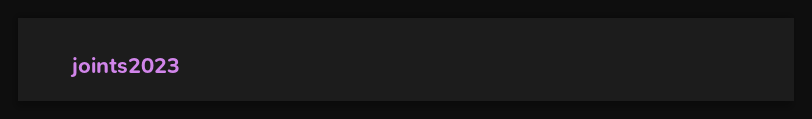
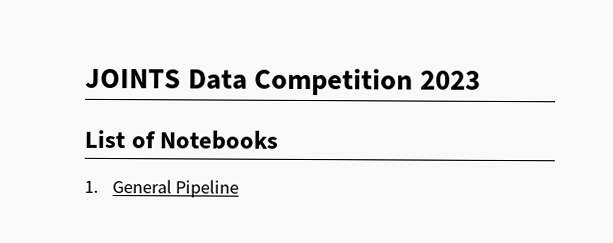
- joints2023
+ JOINTS Data Competition 2023
+ List of Notebooks
+ 1. General Pipeline

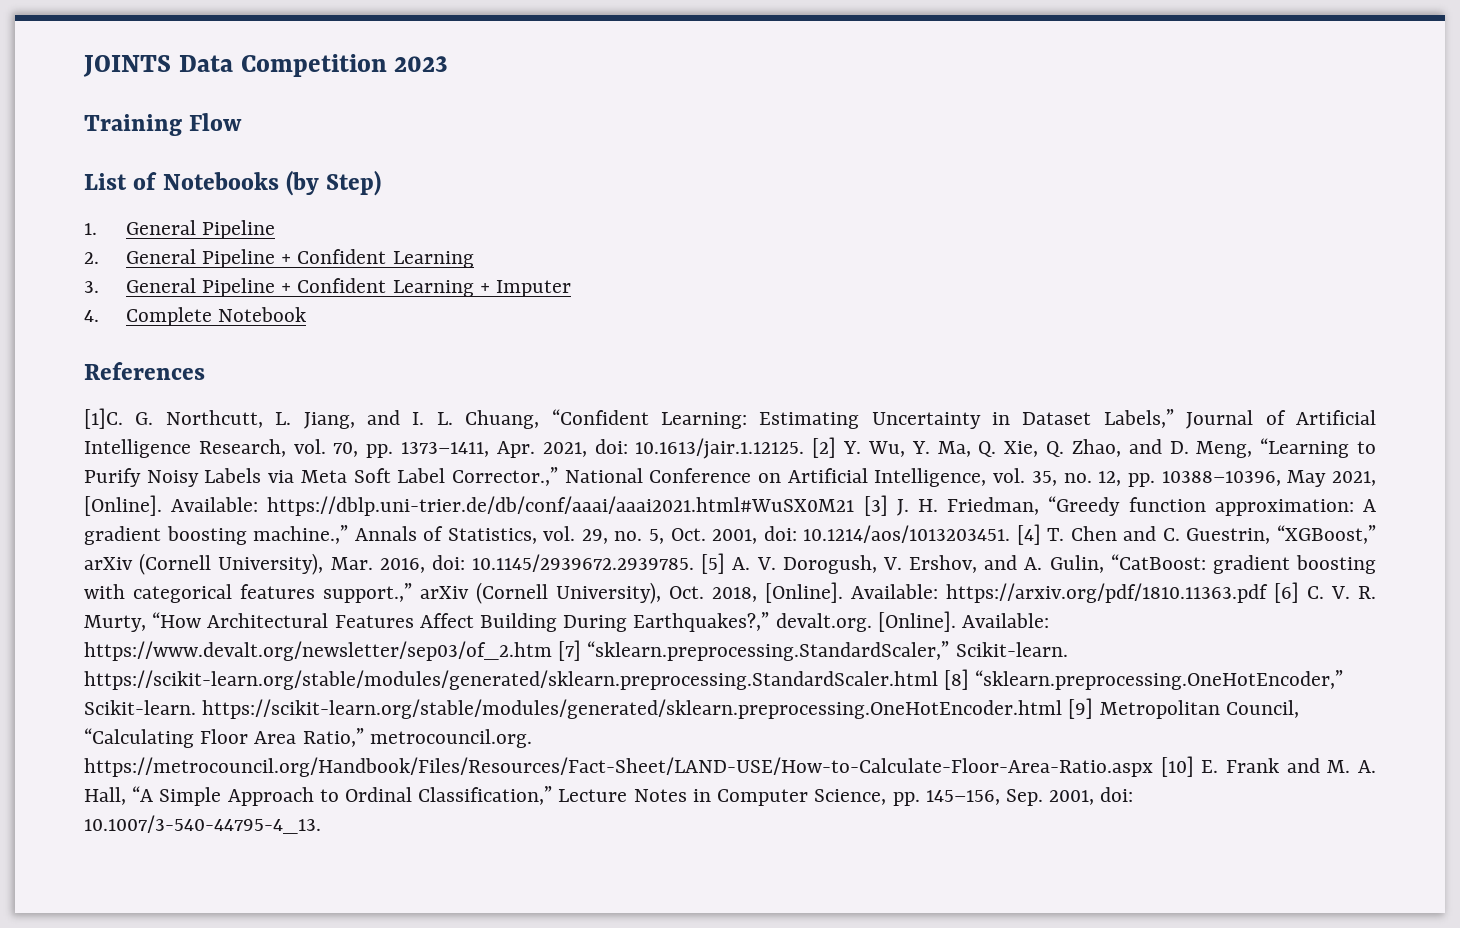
+ Training Flow
- List of Notebooks
+ List of Notebooks (by Step)
+ 2. General Pipeline + Confident Learning
+ 3. General Pipeline + Confident Learning + Imputer
+ 4. Complete Notebook
+ References
+ [1]C. G. Northcutt, L. Jiang, and I. L. Chuang, “Confident Learning: Estimating Uncertainty in Dataset Labels,” Journal of Artificial Intelligence Research, vol. 70, pp. 1373–1411, Apr. 2021, doi: 10.1613/jair.1.12125. [2] Y. Wu, Y. Ma, Q. Xie, Q. Zhao, and D. Meng, “Learning to Purify Noisy Labels via Meta Soft Label Corrector.,” National Conference on Artificial Intelligence, vol. 35, no. 12, pp. 10388–10396, May 2021, [Online]. Available: https://dblp.uni-trier.de/db/conf/aaai/aaai2021.html#WuSX0M21 [3] J. H. Friedman, “Greedy function approximation: A gradient boosting machine.,” Annals of Statistics, vol. 29, no. 5, Oct. 2001, doi: 10.1214/aos/1013203451. [4] T. Chen and C. Guestrin, “XGBoost,” arXiv (Cornell University), Mar. 2016, doi: 10.1145/2939672.2939785. [5] A. V. Dorogush, V. Ershov, and A. Gulin, “CatBoost: gradient boosting with categorical features support.,” arXiv (Cornell University), Oct. 2018, [Online]. Available: https://arxiv.org/pdf/1810.11363.pdf [6] C. V. R. Murty, “How Architectural Features Affect Building During Earthquakes?,” devalt.org. [Online]. Available: https://www.devalt.org/newsletter/sep03/of_2.htm [7] “sklearn.preprocessing.StandardScaler,” Scikit-learn. https://scikit-learn.org/stable/modules/generated/sklearn.preprocessing.StandardScaler.html [8] “sklearn.preprocessing.OneHotEncoder,” Scikit-learn. https://scikit-learn.org/stable/modules/generated/sklearn.preprocessing.OneHotEncoder.html [9] Metropolitan Council, “Calculating Floor Area Ratio,” metrocouncil.org. https://metrocouncil.org/Handbook/Files/Resources/Fact-Sheet/LAND-USE/How-to-Calculate-Floor-Area-Ratio.aspx [10] E. Frank and M. A. Hall, “A Simple Approach to Ordinal Classification,” Lecture Notes in Computer Science, pp. 145–156, Sep. 2001, doi: 10.1007/3-540-44795-4_13.

